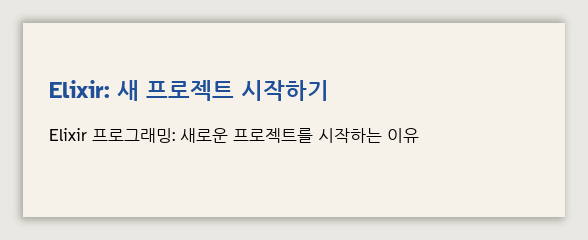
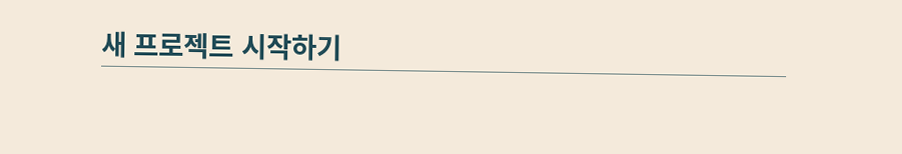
- Elixir: 새 프로젝트 시작하기
+ 새 프로젝트 시작하기
- Elixir 프로그래밍: 새로운 프로젝트를 시작하는 이유

